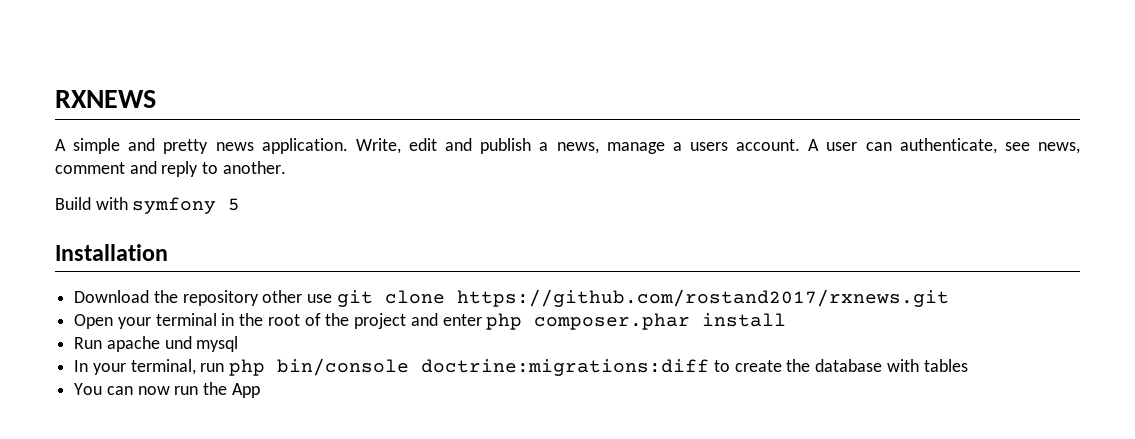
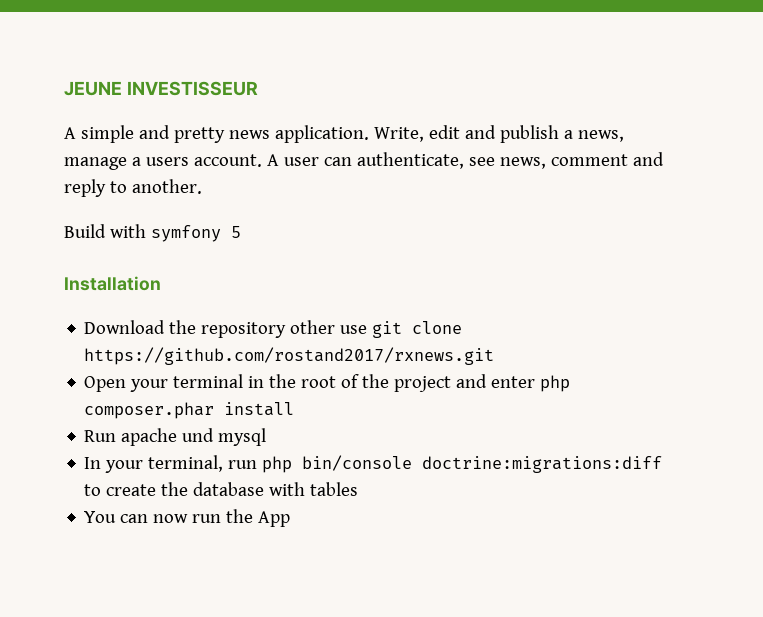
- RXNEWS
+ JEUNE INVESTISSEUR

